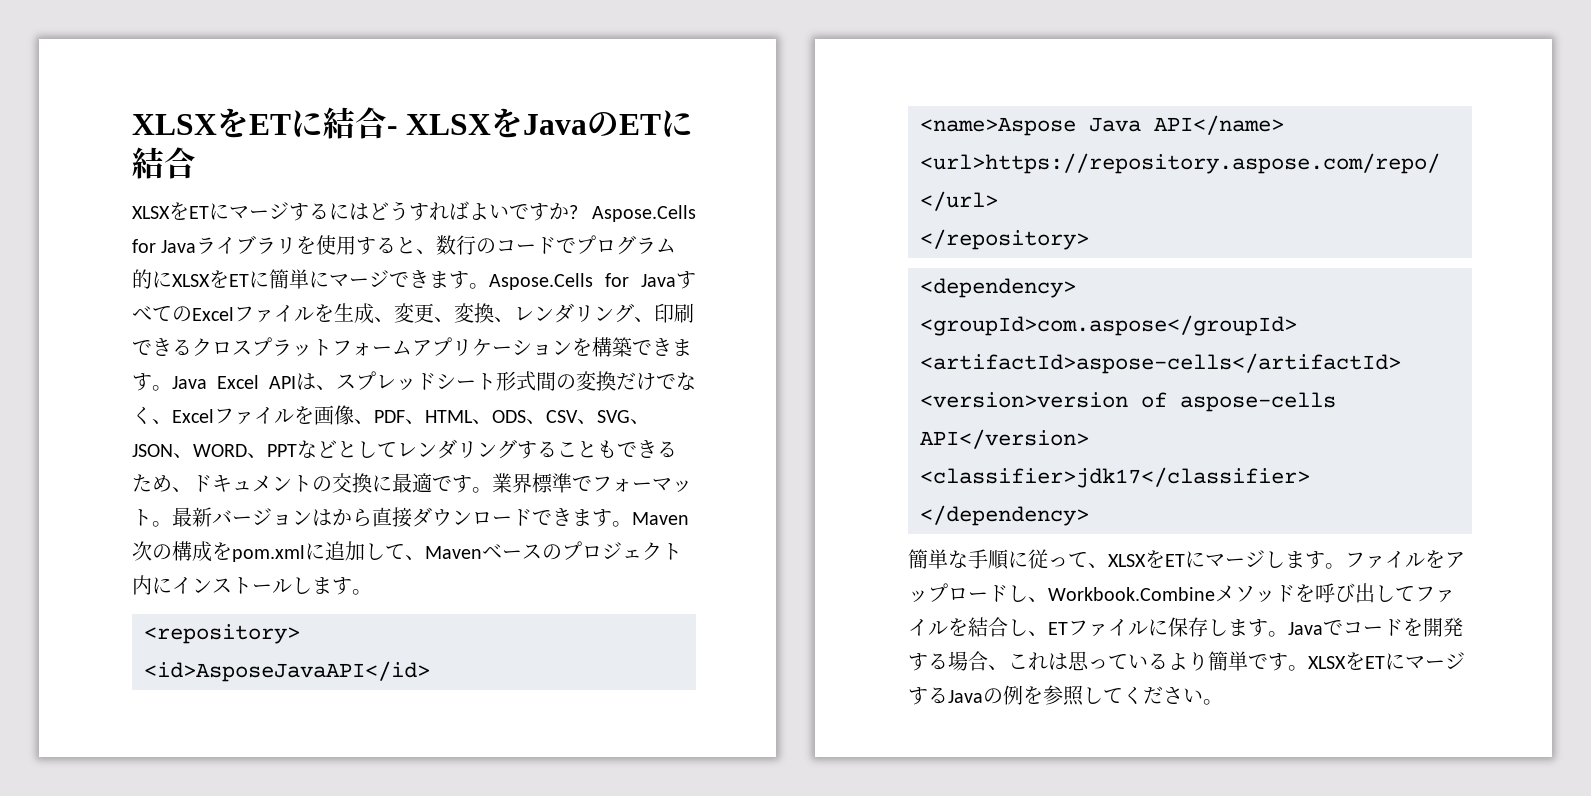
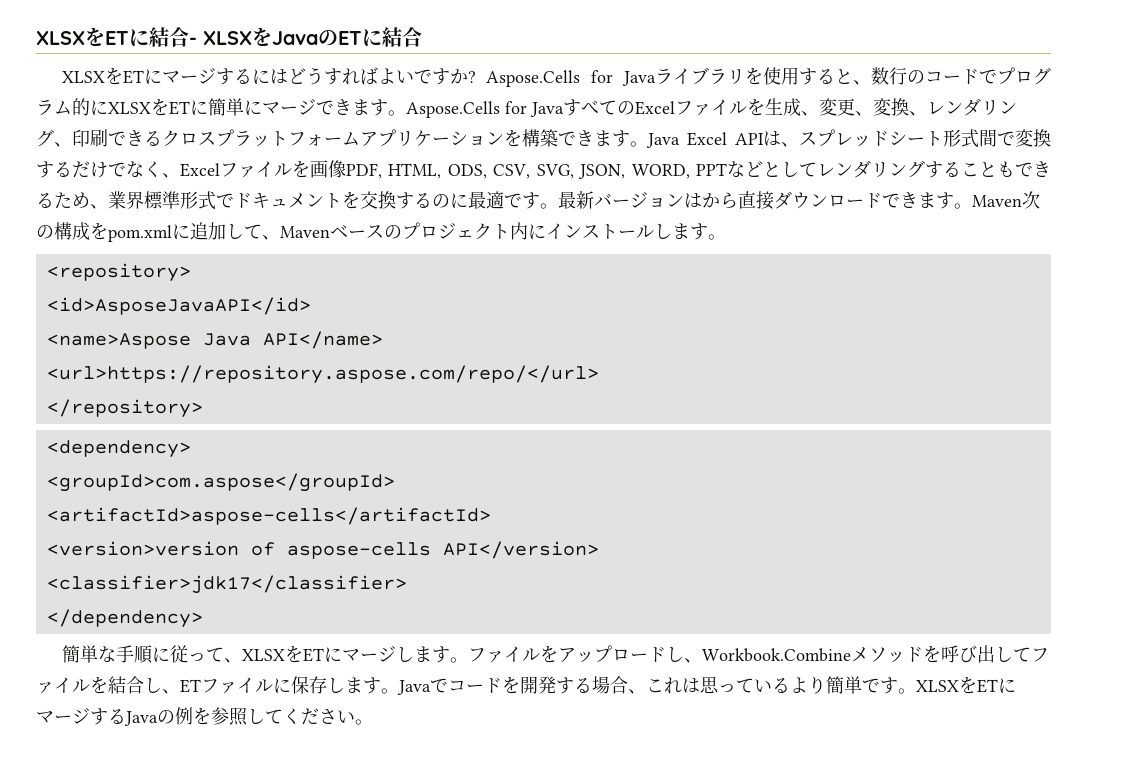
- Java Excel APIは、スプレッドシート形式間の変換だけでなく、Excelファイルを画像、PDF、HTML、ODS、CSV、SVG、JSON、WORD、PPTなどとしてレンダリングすることもできるため、ドキュメントの交換に最適です。業界標準でフォーマット。
+ Java Excel APIは、スプレッドシート形式間で変換するだけでなく、Excelファイルを画像PDF, HTML, ODS, CSV, SVG, JSON, WORD, PPTなどとしてレンダリングすることもできるため、業界標準形式でドキュメントを交換するのに最適です。

